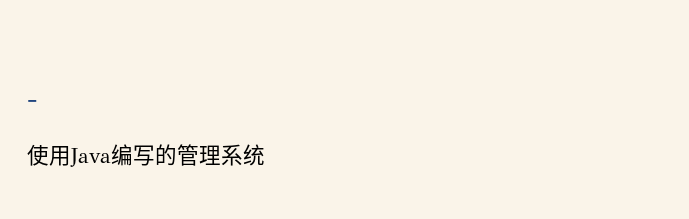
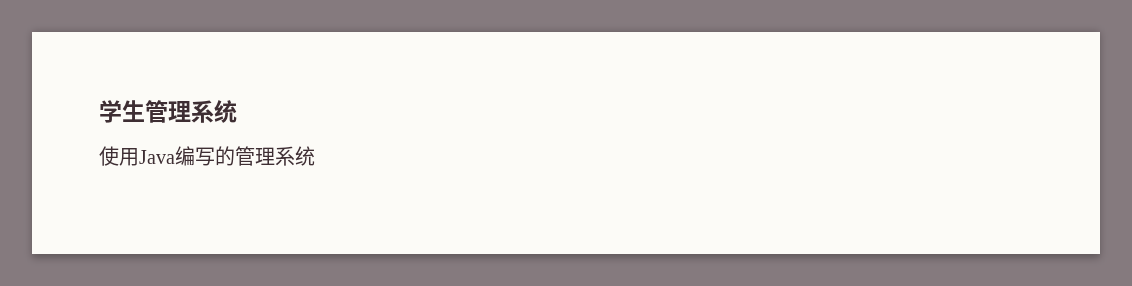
- -
+ 学生管理系统

